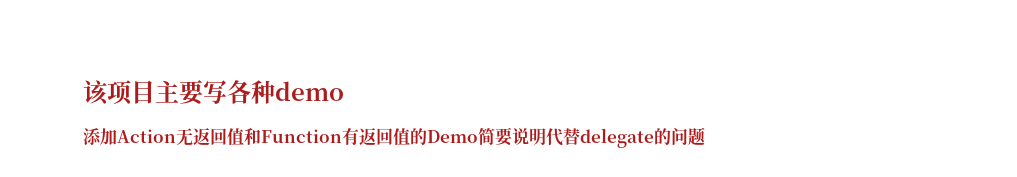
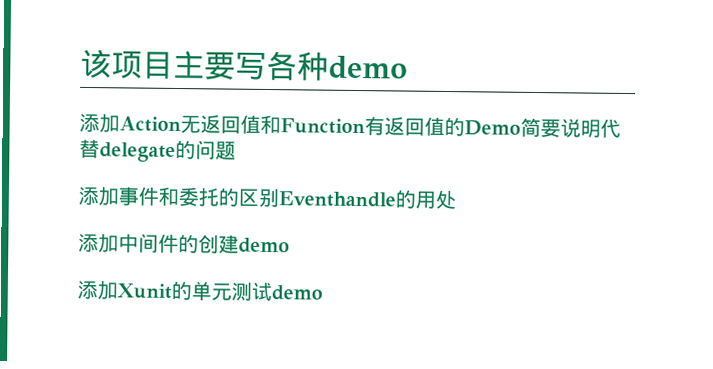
+ 添加事件和委托的区别Eventhandle的用处
+ 添加中间件的创建demo
+ 添加Xunit的单元测试demo

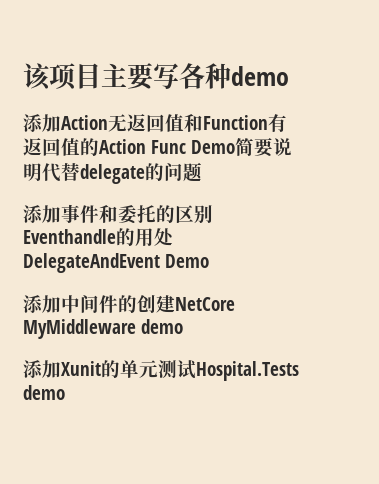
- 添加Action无返回值和Function有返回值的Demo简要说明代替delegate的问题
+ 添加Action无返回值和Function有返回值的Action Func Demo简要说明代替delegate的问题
- 添加事件和委托的区别Eventhandle的用处
+ 添加事件和委托的区别Eventhandle的用处DelegateAndEvent Demo
- 添加中间件的创建demo
+ 添加中间件的创建NetCore MyMiddleware demo
- 添加Xunit的单元测试demo
+ 添加Xunit的单元测试Hospital.Tests demo

